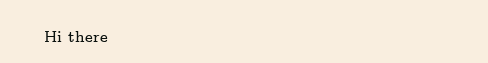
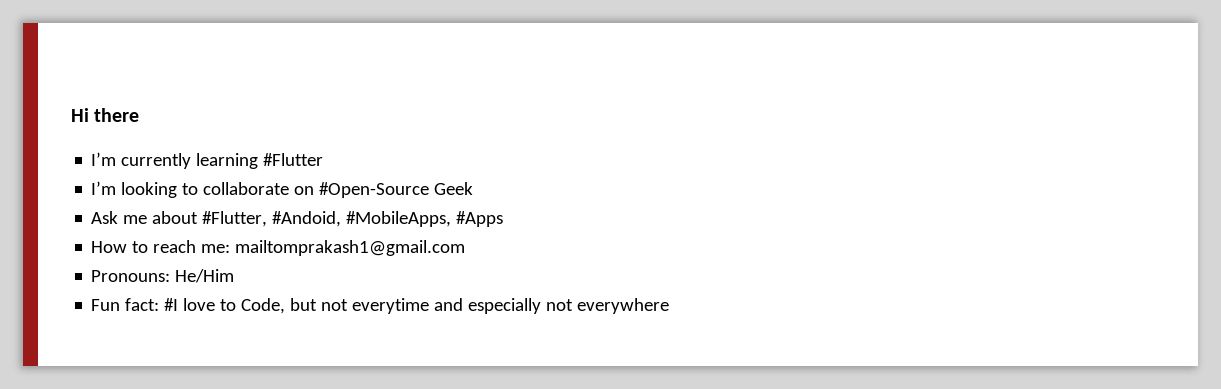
+ I’m currently learning #Flutter
+ I’m looking to collaborate on #Open-Source Geek
+ Ask me about #Flutter, #Andoid, #MobileApps, #Apps
+ How to reach me: mailtomprakash1@gmail.com
+ Pronouns: He/Him
+ Fun fact: #I love to Code, but not everytime and especially not everywhere

